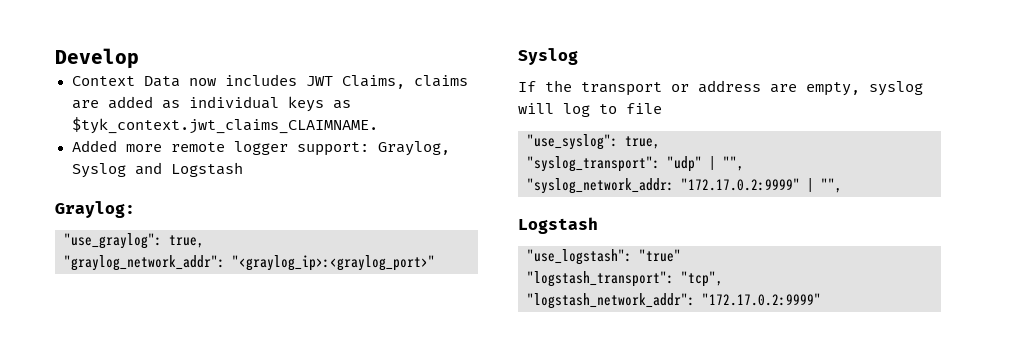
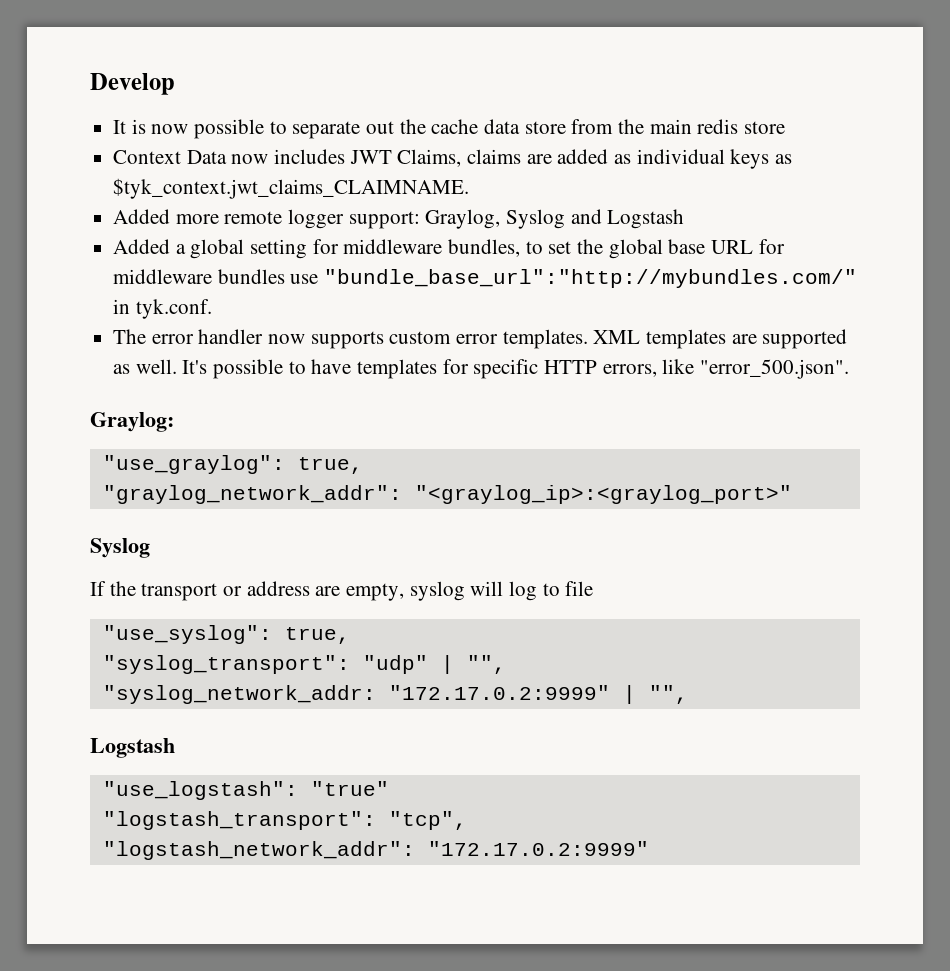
+ It is now possible to separate out the cache data store from the main redis store
+ Added a global setting for middleware bundles, to set the global base URL for middleware bundles use "bundle_base_url":"http://mybundles.com/" in tyk.conf.
+ The error handler now supports custom error templates. XML templates are supported as well. It's possible to have templates for specific HTTP errors, like "error_500.json".

